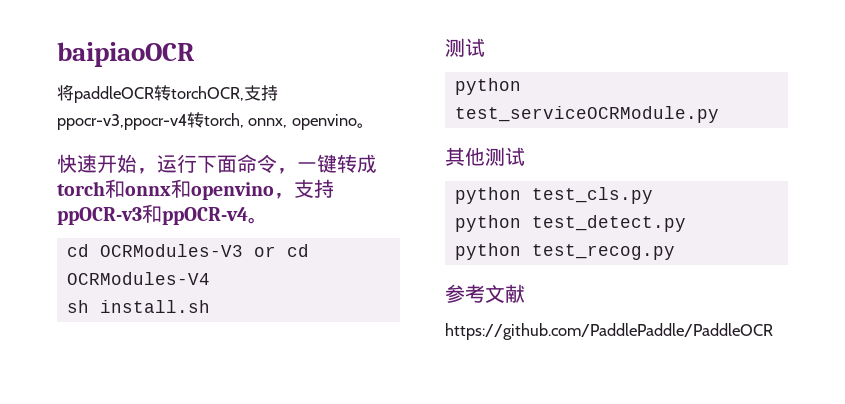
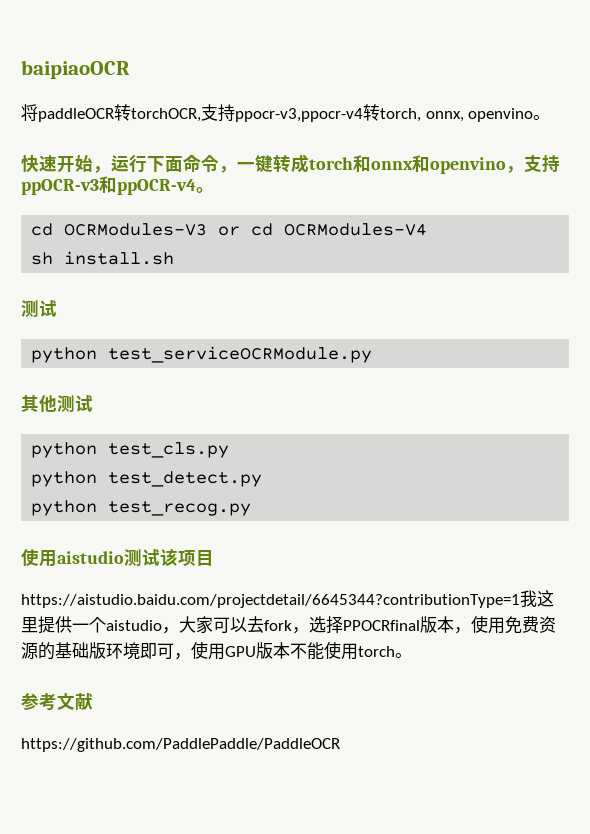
+ 使用aistudio测试该项目
+ https://aistudio.baidu.com/projectdetail/6645344?contributionType=1我这里提供一个aistudio，大家可以去fork，选择PPOCRfinal版本，使用免费资源的基础版环境即可，使用GPU版本不能使用torch。

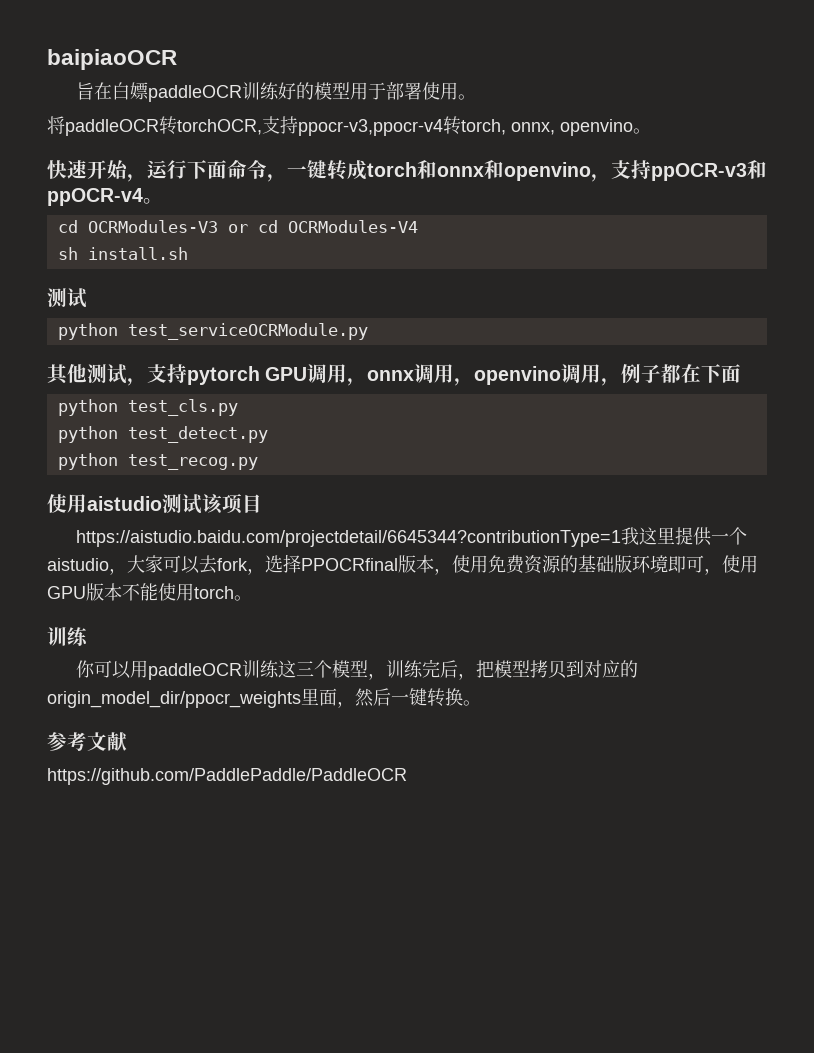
+ 旨在白嫖paddleOCR训练好的模型用于部署使用。
- 其他测试
+ 其他测试，支持pytorch GPU调用，onnx调用，openvino调用，例子都在下面
  https://aistudio.baidu.com/projectdetail/6645344?contributionType=1我这里提供一个aistudio，大家可以去fork，选择PPOCRfinal版本，使用免费资源的基础版环境即可，使用GPU版本不能使用torch。
+ 训练
+ 你可以用paddleOCR训练这三个模型，训练完后，把模型拷贝到对应的origin_model_dir/ppocr_weights里面，然后一键转换。

